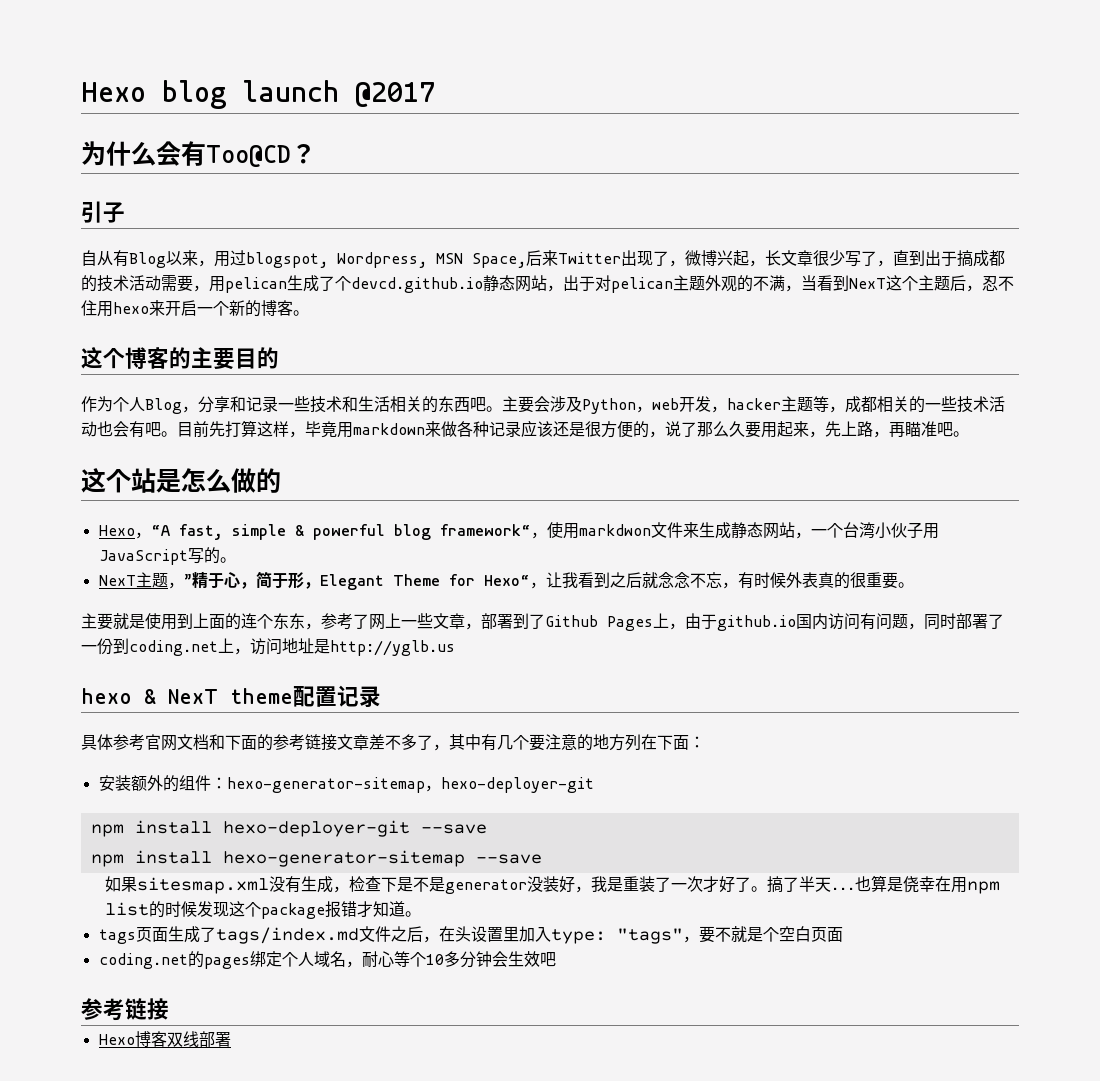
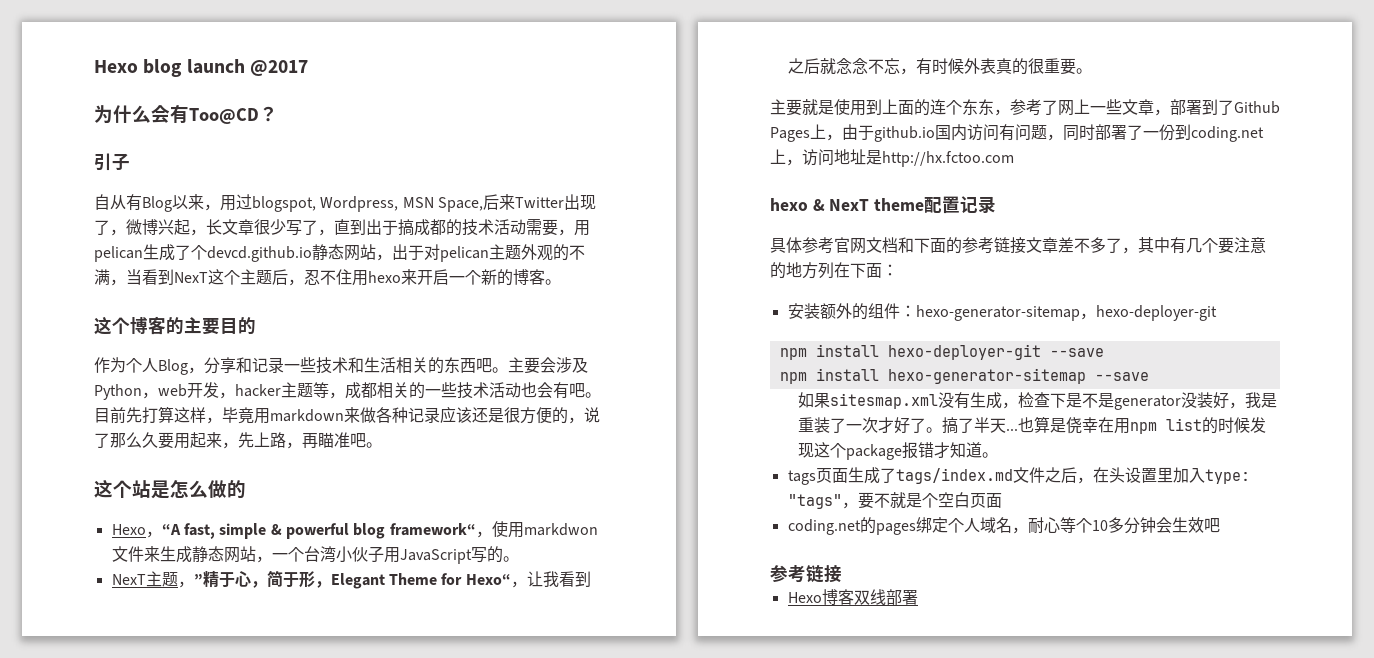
- 主要就是使用到上面的连个东东，参考了网上一些文章，部署到了Github Pages上，由于github.io国内访问有问题，同时部署了一份到coding.net上，访问地址是http://yglb.us
+ 主要就是使用到上面的连个东东，参考了网上一些文章，部署到了Github Pages上，由于github.io国内访问有问题，同时部署了一份到coding.net上，访问地址是http://hx.fctoo.com

